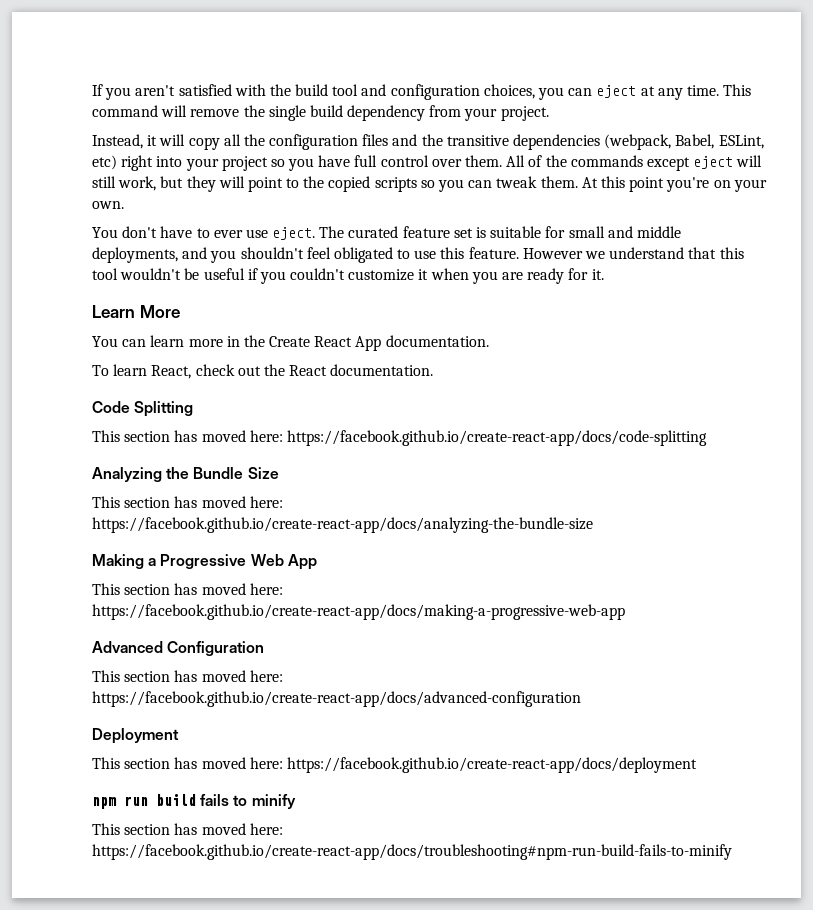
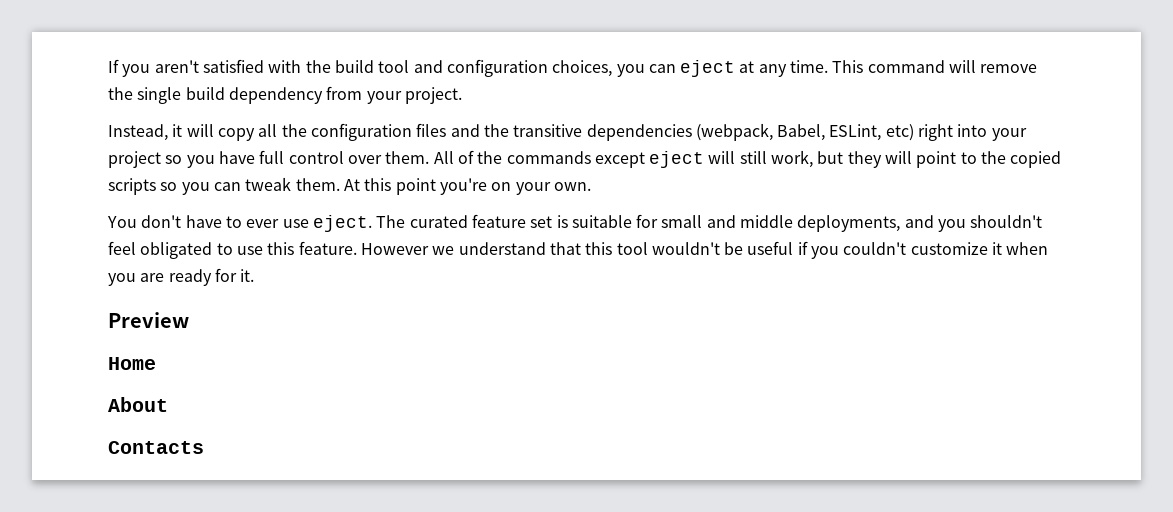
- Learn More
- You can learn more in the Create React App documentation.
- To learn React, check out the React documentation.
- Code Splitting
- This section has moved here: https://facebook.github.io/create-react-app/docs/code-splitting
- Analyzing the Bundle Size
- This section has moved here: https://facebook.github.io/create-react-app/docs/analyzing-the-bundle-size
- Making a Progressive Web App
- This section has moved here: https://facebook.github.io/create-react-app/docs/making-a-progressive-web-app
- Advanced Configuration
- This section has moved here: https://facebook.github.io/create-react-app/docs/advanced-configuration
- Deployment
- This section has moved here: https://facebook.github.io/create-react-app/docs/deployment
- npm run build fails to minify
- This section has moved here: https://facebook.github.io/create-react-app/docs/troubleshooting#npm-run-build-fails-to-minify
+ Preview
+ Home
+ About
+ Contacts

